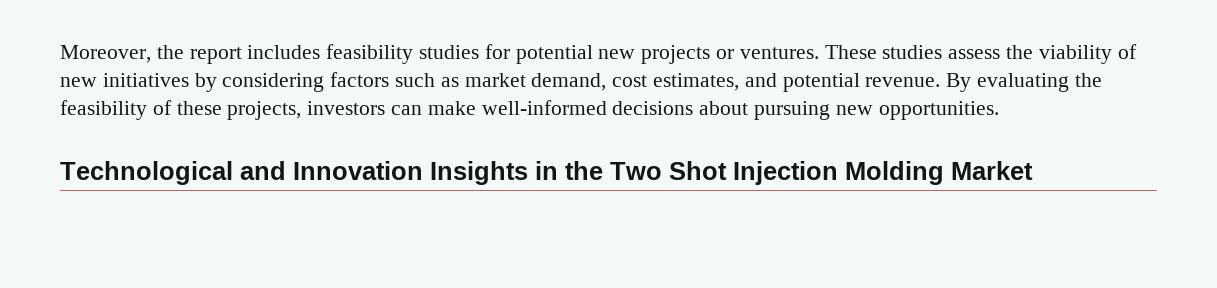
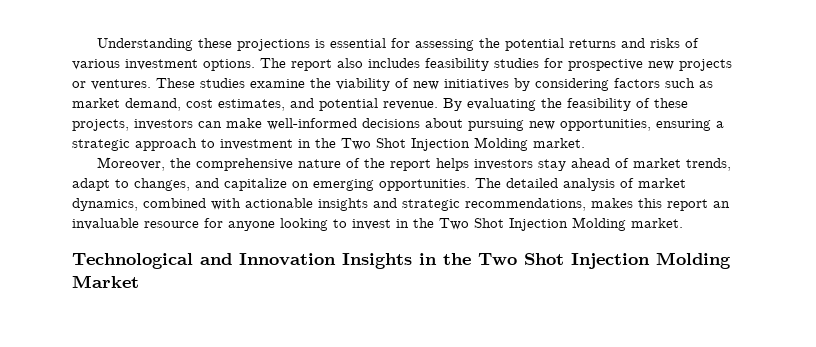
- Moreover, the report includes feasibility studies for potential new projects or ventures.
+ Understanding these projections is essential for assessing the potential returns and risks of various investment options. The report also includes feasibility studies for prospective new projects or ventures.
- These studies assess the viability of new initiatives by considering factors such as market demand, cost estimates, and potential revenue.
+ These studies examine the viability of new initiatives by considering factors such as market demand, cost estimates, and potential revenue.
- By evaluating the feasibility of these projects, investors can make well-informed decisions about pursuing new opportunities.
+ By evaluating the feasibility of these projects, investors can make well-informed decisions about pursuing new opportunities, ensuring a strategic approach to investment in the Two Shot Injection Molding market.
+ Moreover, the comprehensive nature of the report helps investors stay ahead of market trends, adapt to changes, and capitalize on emerging opportunities. The detailed analysis of market dynamics, combined with actionable insights and strategic recommendations, makes this report an invaluable resource for anyone looking to invest in the Two Shot Injection Molding market.

